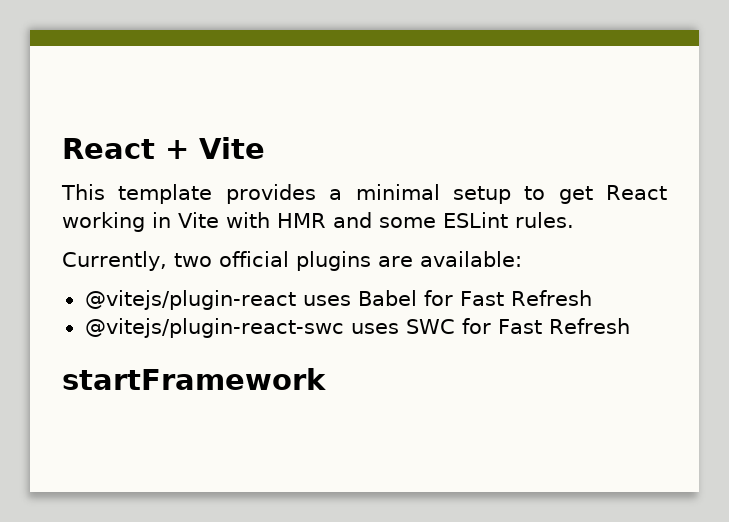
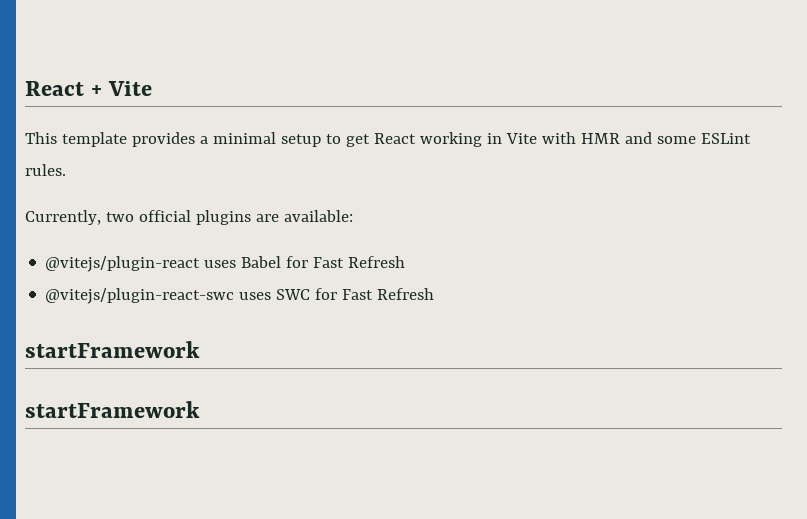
  @vitejs/plugin-react-swc uses SWC for Fast Refresh
+ startFramework

